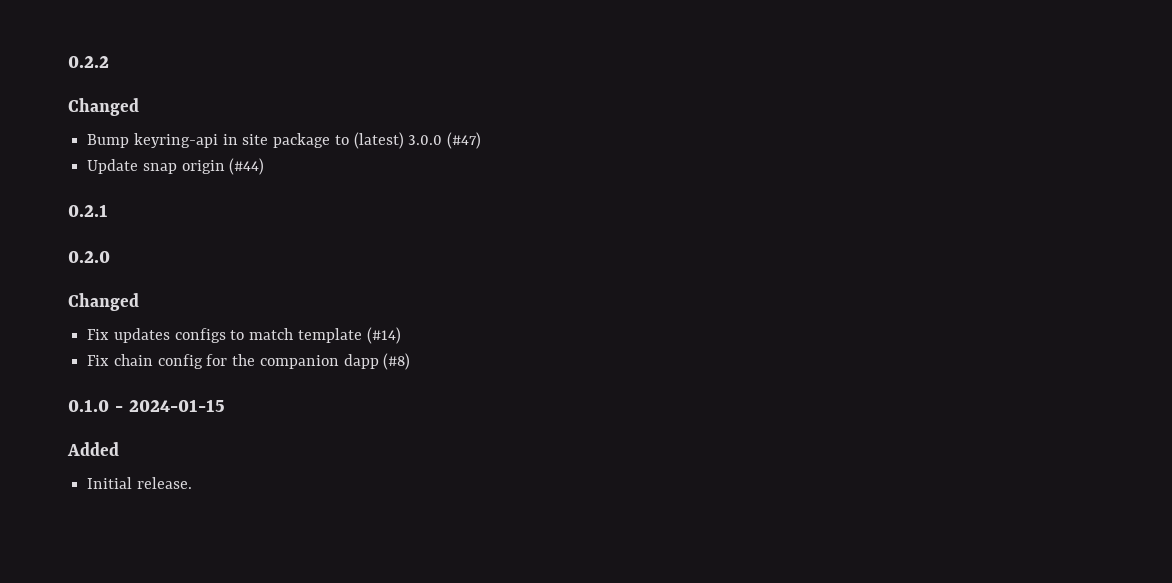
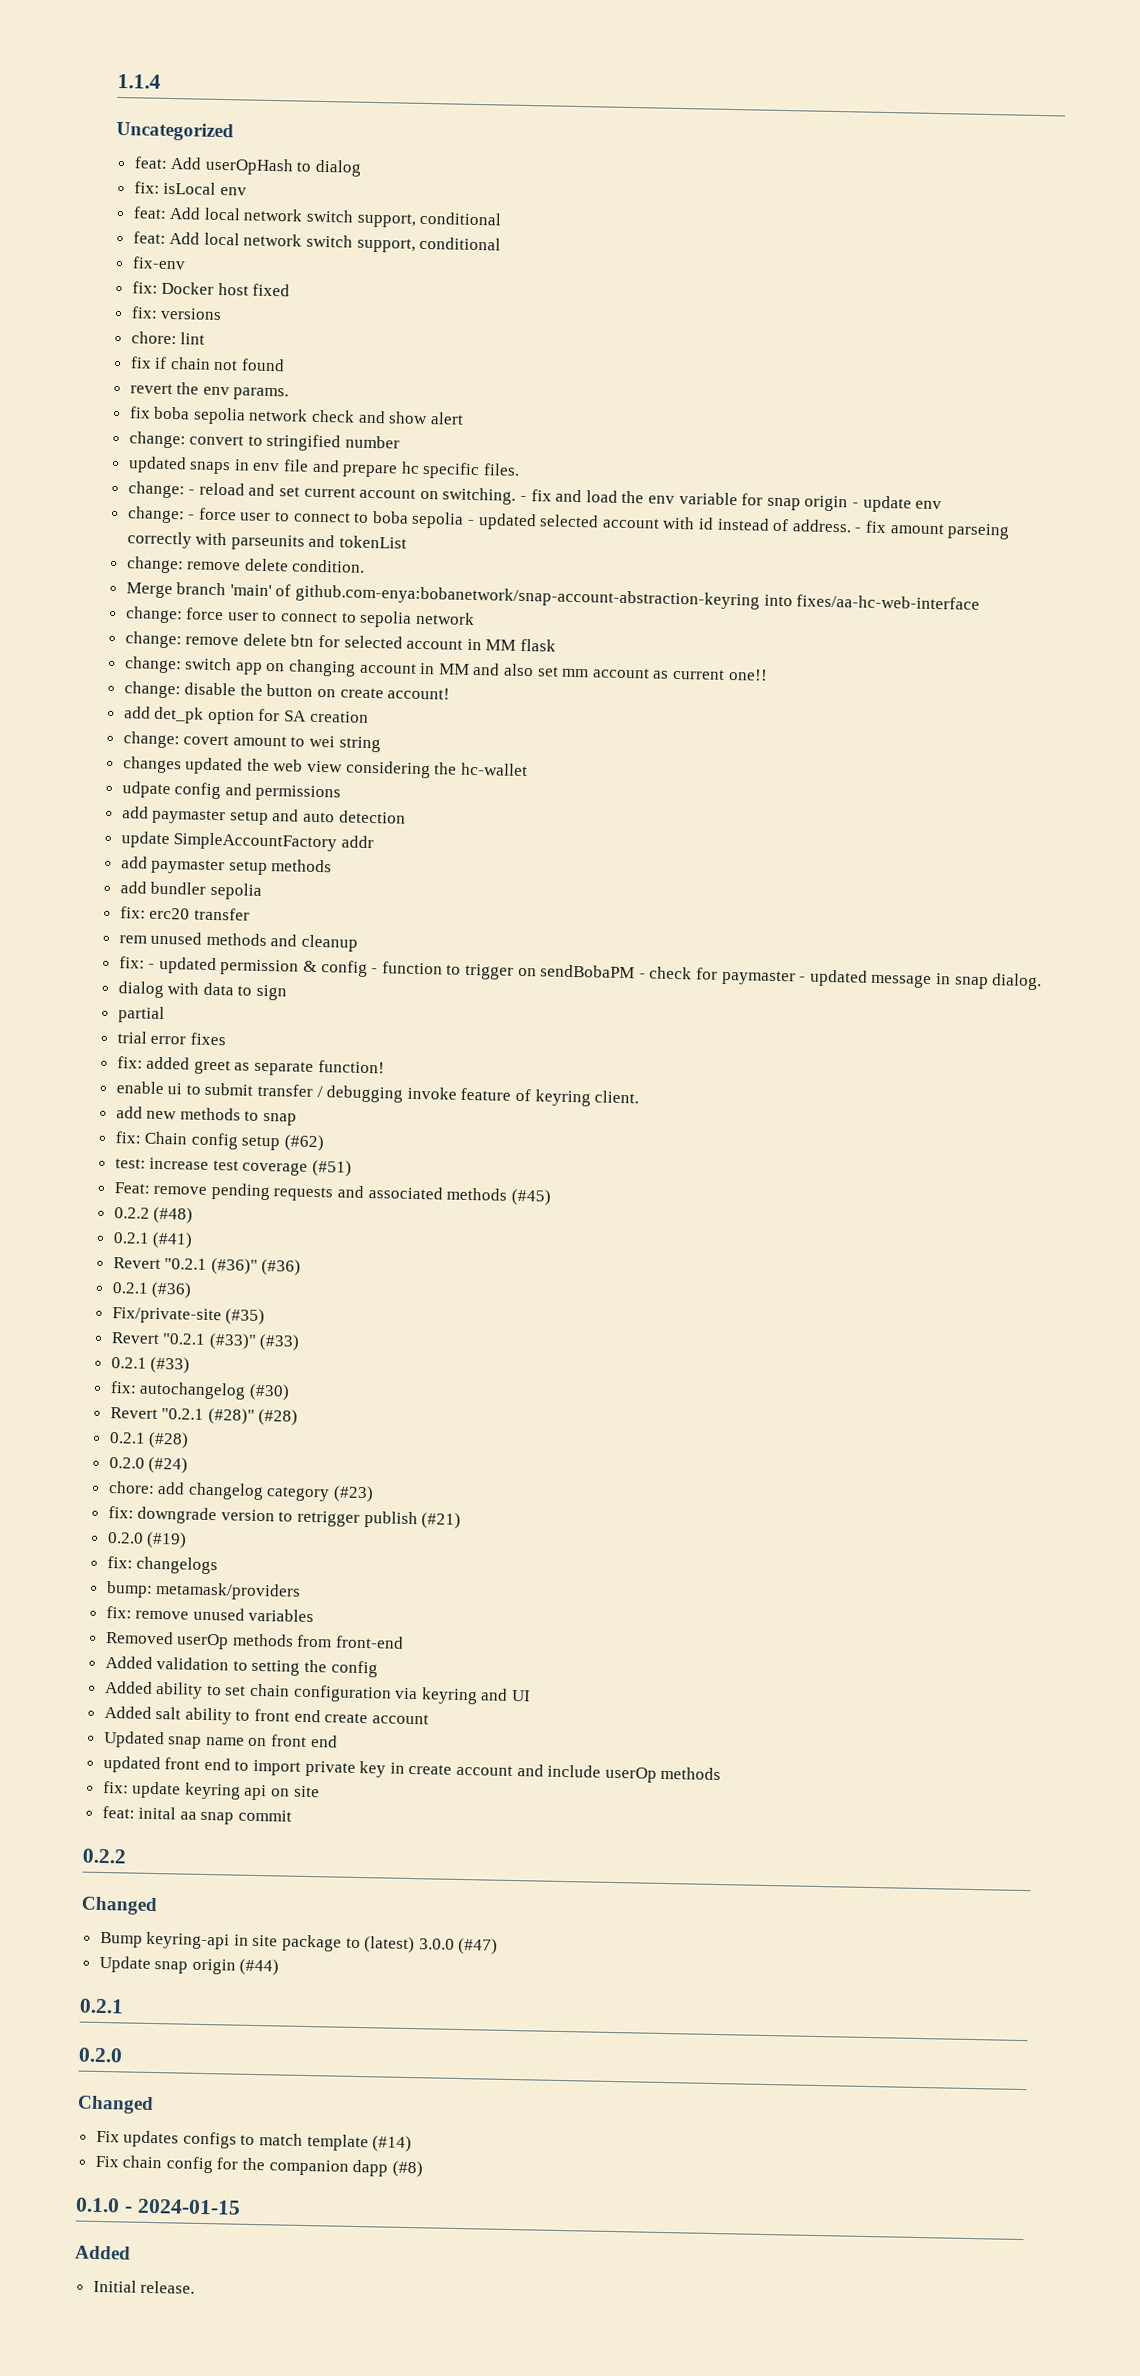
+ 1.1.4
+ Uncategorized
+ feat: Add userOpHash to dialog
+ fix: isLocal env
+ feat: Add local network switch support, conditional
+ feat: Add local network switch support, conditional
+ fix-env
+ fix: Docker host fixed
+ fix: versions
+ chore: lint
+ fix if chain not found
+ revert the env params.
+ fix boba sepolia network check and show alert
+ change: convert to stringified number
+ updated snaps in env file and prepare hc specific files.
+ change: - reload and set current account on switching. - fix and load the env variable for snap origin - update env
+ change: - force user to connect to boba sepolia - updated selected account with id instead of address. - fix amount parseing correctly with parseunits and tokenList
+ change: remove delete condition.
+ Merge branch 'main' of github.com-enya:bobanetwork/snap-account-abstraction-keyring into fixes/aa-hc-web-interface
+ change: force user to connect to sepolia network
+ change: remove delete btn for selected account in MM flask
+ change: switch app on changing account in MM and also set mm account as current one!!
+ change: disable the button on create account!
+ add det_pk option for SA creation
+ change: covert amount to wei string
+ changes updated the web view considering the hc-wallet
+ udpate config and permissions
+ add paymaster setup and auto detection
+ update SimpleAccountFactory addr
+ add paymaster setup methods
+ add bundler sepolia
+ fix: erc20 transfer
+ rem unused methods and cleanup
+ fix: - updated permission & config - function to trigger on sendBobaPM - check for paymaster - updated message in snap dialog.
+ dialog with data to sign
+ partial
+ trial error fixes
+ fix: added greet as separate function!
+ enable ui to submit transfer / debugging invoke feature of keyring client.
+ add new methods to snap
+ fix: Chain config setup (#62)
+ test: increase test coverage (#51)
+ Feat: remove pending requests and associated methods (#45)
+ 0.2.2 (#48)
+ 0.2.1 (#41)
+ Revert "0.2.1 (#36)" (#36)
+ 0.2.1 (#36)
+ Fix/private-site (#35)
+ Revert "0.2.1 (#33)" (#33)
+ 0.2.1 (#33)
+ fix: autochangelog (#30)
+ Revert "0.2.1 (#28)" (#28)
+ 0.2.1 (#28)
+ 0.2.0 (#24)
+ chore: add changelog category (#23)
+ fix: downgrade version to retrigger publish (#21)
+ 0.2.0 (#19)
+ fix: changelogs
+ bump: metamask/providers
+ fix: remove unused variables
+ Removed userOp methods from front-end
+ Added validation to setting the config
+ Added ability to set chain configuration via keyring and UI
+ Added salt ability to front end create account
+ Updated snap name on front end
+ updated front end to import private key in create account and include userOp methods
+ fix: update keyring api on site
+ feat: inital aa snap commit

